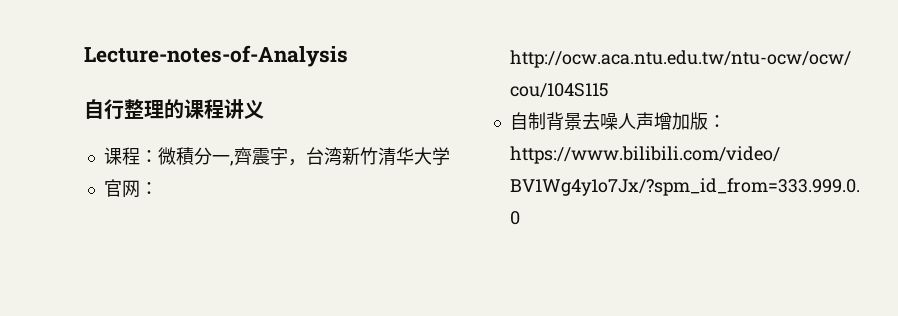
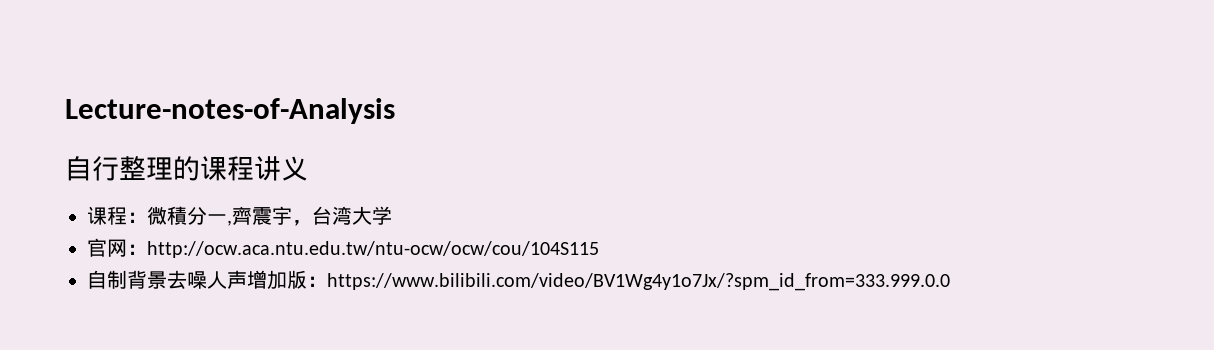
- 课程：微積分一,齊震宇，台湾新竹清华大学
+ 课程：微積分一,齊震宇，台湾大学

